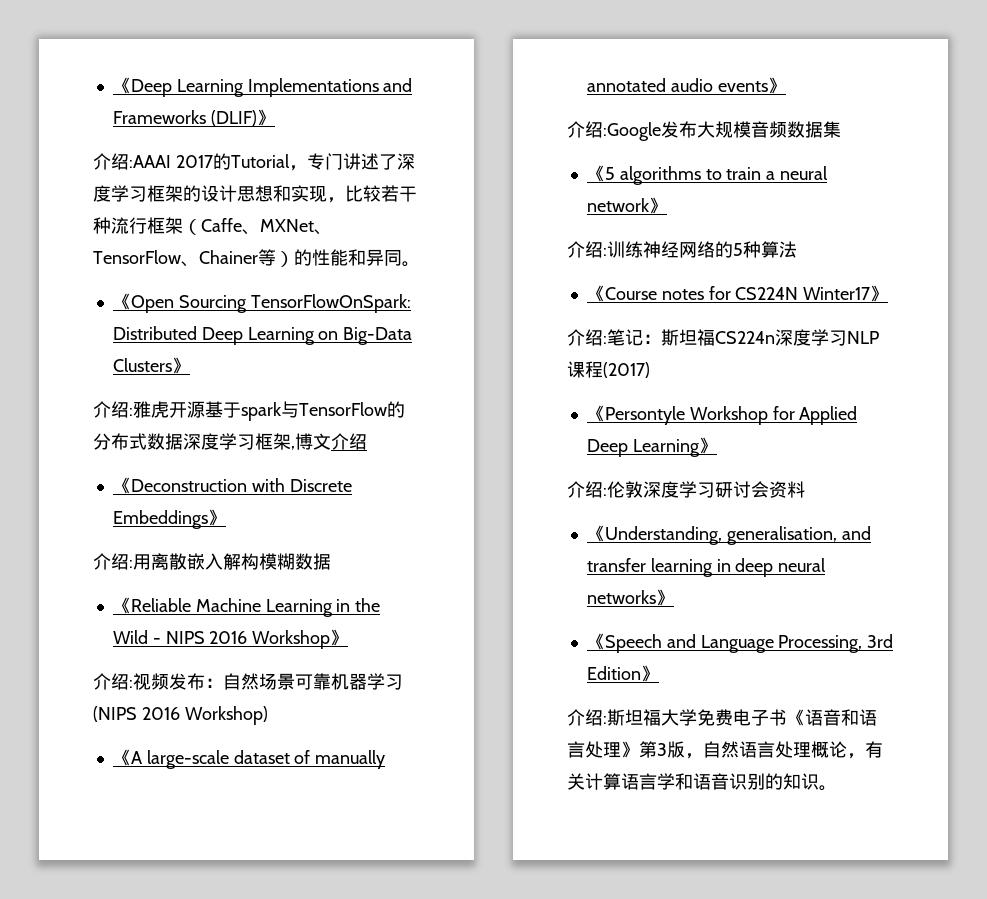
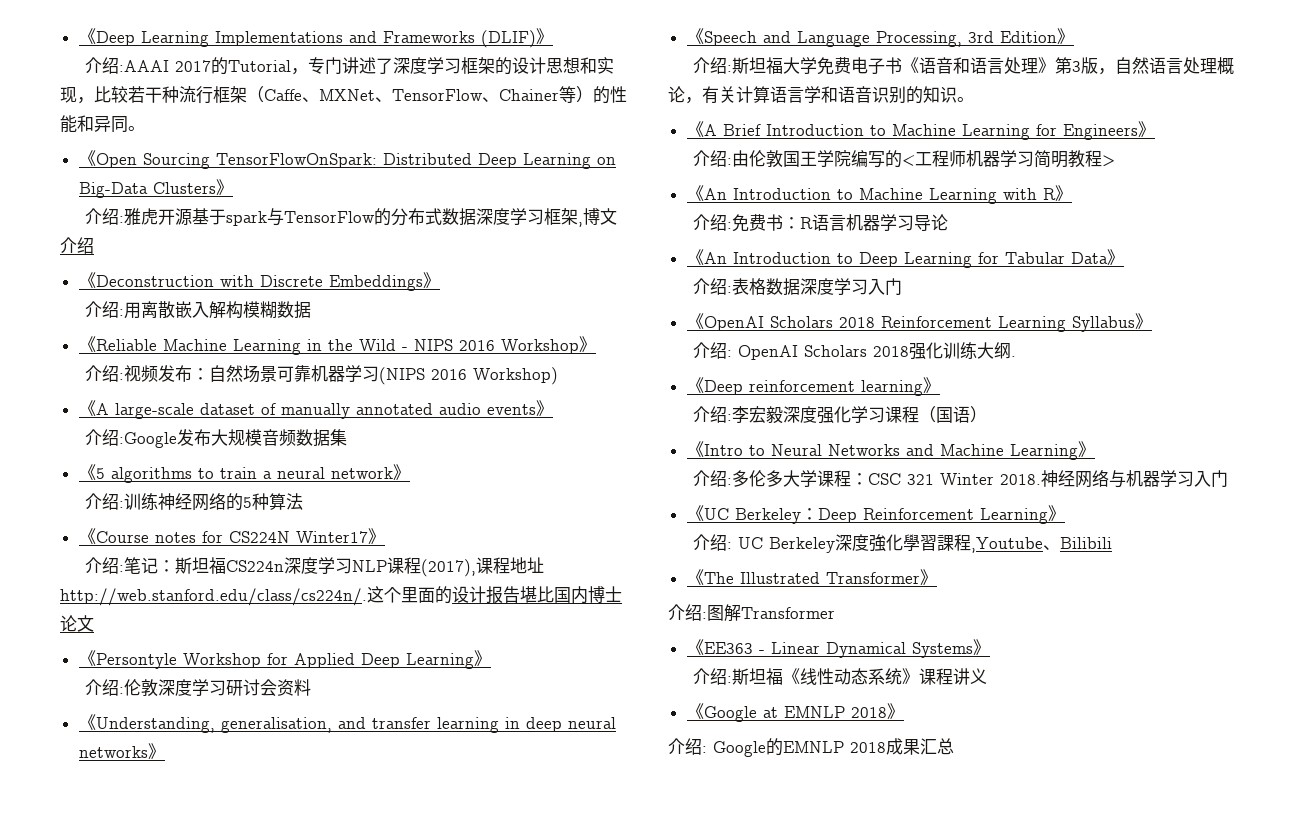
- 介绍:笔记：斯坦福CS224n深度学习NLP课程(2017)
+ 介绍:笔记：斯坦福CS224n深度学习NLP课程(2017),课程地址http://web.stanford.edu/class/cs224n/.这个里面的设计报告堪比国内博士论文
+ 《A Brief Introduction to Machine Learning for Engineers》
+ 介绍:由伦敦国王学院编写的<工程师机器学习简明教程>
+ 《An Introduction to Machine Learning with R》
+ 介绍:免费书：R语言机器学习导论
+ 《An Introduction to Deep Learning for Tabular Data》
+ 介绍:表格数据深度学习入门
+ 《OpenAI Scholars 2018 Reinforcement Learning Syllabus》
+ 介绍: OpenAI Scholars 2018强化训练大纲.
+ 《Deep reinforcement learning》
+ 介绍:李宏毅深度强化学习课程（国语）
+ 《Intro to Neural Networks and Machine Learning》
+ 介绍:多伦多大学课程：CSC 321 Winter 2018.神经网络与机器学习入门
+ 《UC Berkeley：Deep Reinforcement Learning》
+ 介绍: UC Berkeley深度強化學習課程,Youtube、Bilibili
+ 《The Illustrated Transformer》
+ 介绍:图解Transformer
+ 《EE363 - Linear Dynamical Systems》
+ 介绍:斯坦福《线性动态系统》课程讲义
+ 《Google at EMNLP 2018》
+ 介绍: Google的EMNLP 2018成果汇总

